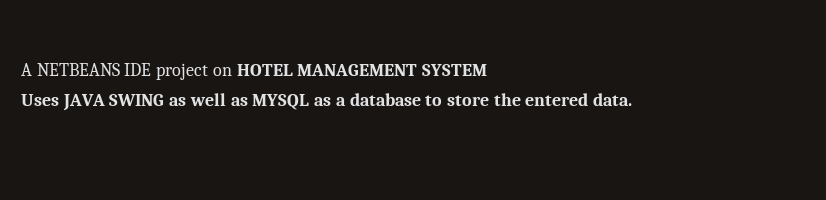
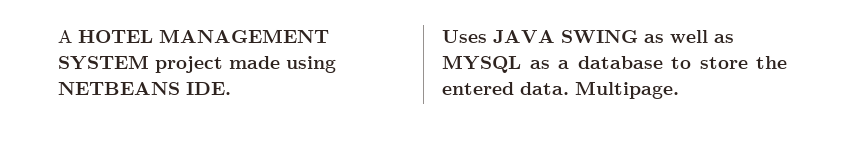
- A NETBEANS IDE project on HOTEL MANAGEMENT SYSTEM
+ A HOTEL MANAGEMENT SYSTEM project made using NETBEANS IDE.
+ Multipage.

